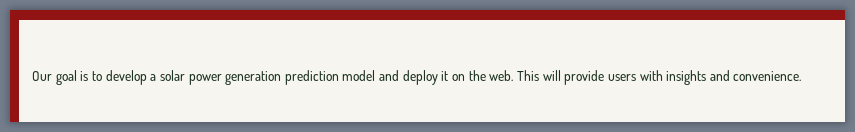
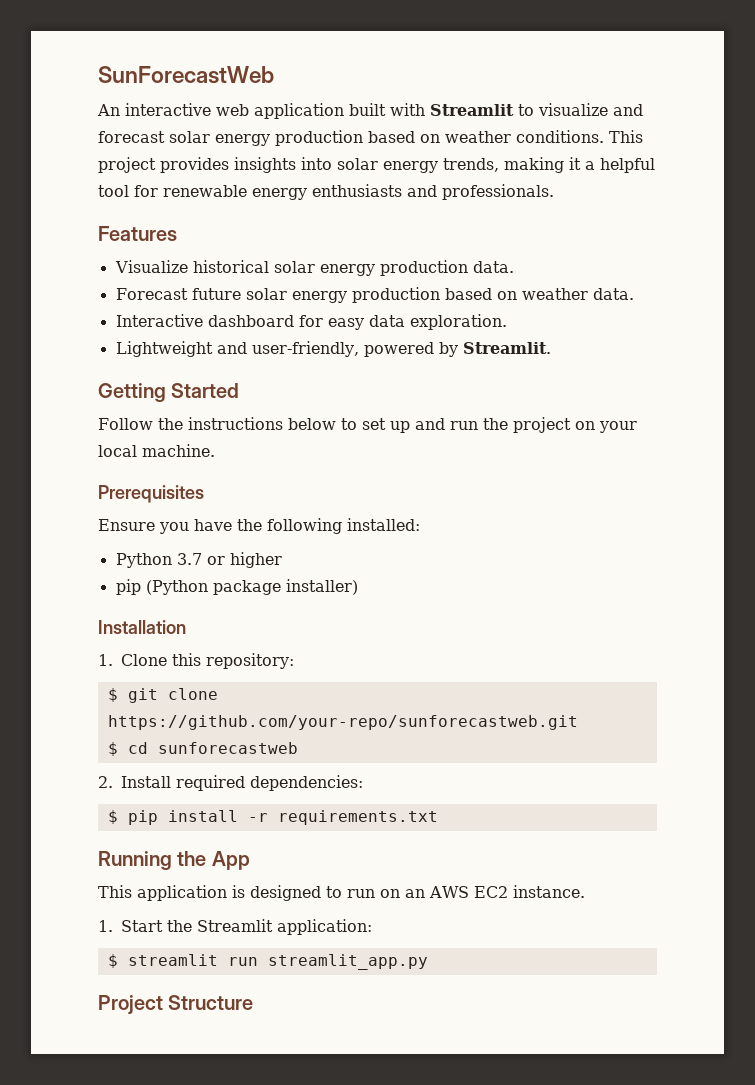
- Our goal is to develop a solar power generation prediction model and deploy it on the web. This will provide users with insights and convenience.
+ SunForecastWeb
+ An interactive web application built with Streamlit to visualize and forecast solar energy production based on weather conditions. This project provides insights into solar energy trends, making it a helpful tool for renewable energy enthusiasts and professionals.
+ Features
+ Visualize historical solar energy production data.
+ Forecast future solar energy production based on weather data.
+ Interactive dashboard for easy data exploration.
+ Lightweight and user-friendly, powered by Streamlit.
+ Getting Started
+ Follow the instructions below to set up and run the project on your local machine.
+ Prerequisites
+ Ensure you have the following installed:
+ Python 3.7 or higher
+ pip (Python package installer)
+ Installation
+ 1. Clone this repository:
+ $ git clone https://github.com/your-repo/sunforecastweb.git
+ $ cd sunforecastweb
+ 2. Install required dependencies:
+ $ pip install -r requirements.txt
+ Running the App
+ This application is designed to run on an AWS EC2 instance.
+ 1. Start the Streamlit application:
+ $ streamlit run streamlit_app.py
+ Project Structure

